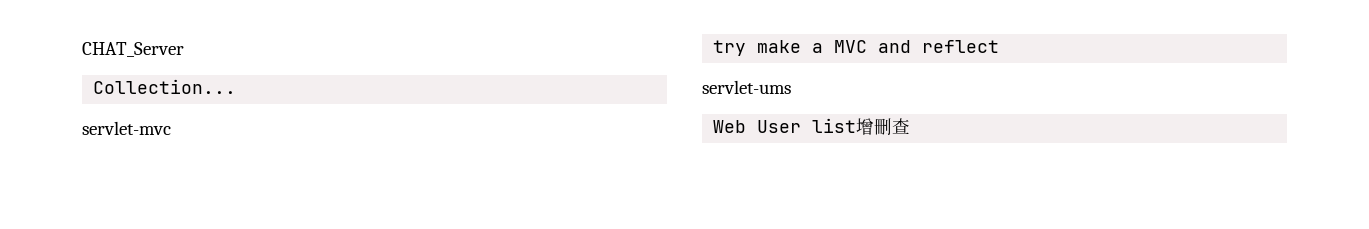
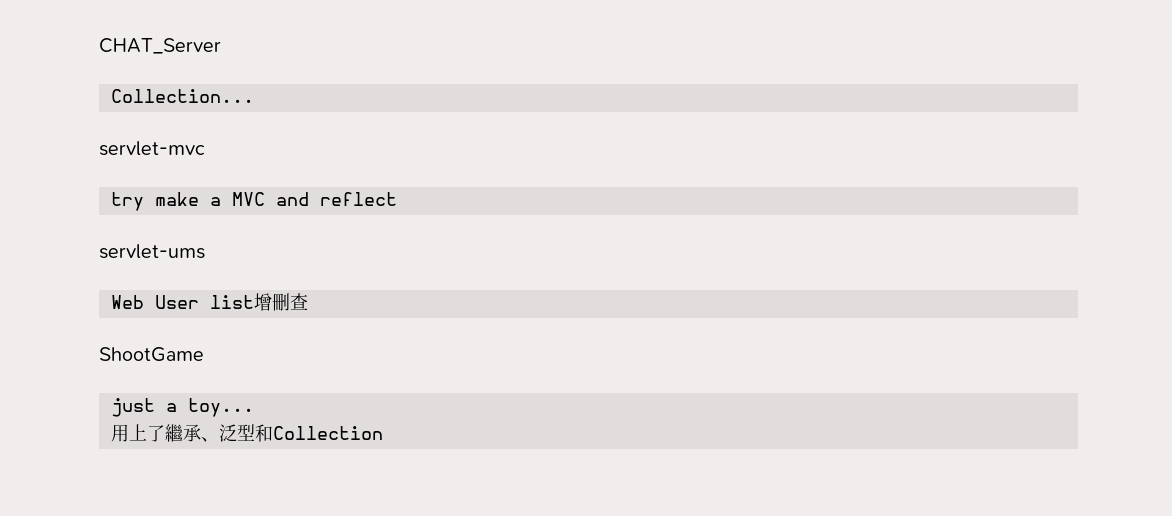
+ ShootGame
+ just a toy...
+ 用上了繼承、泛型和Collection

